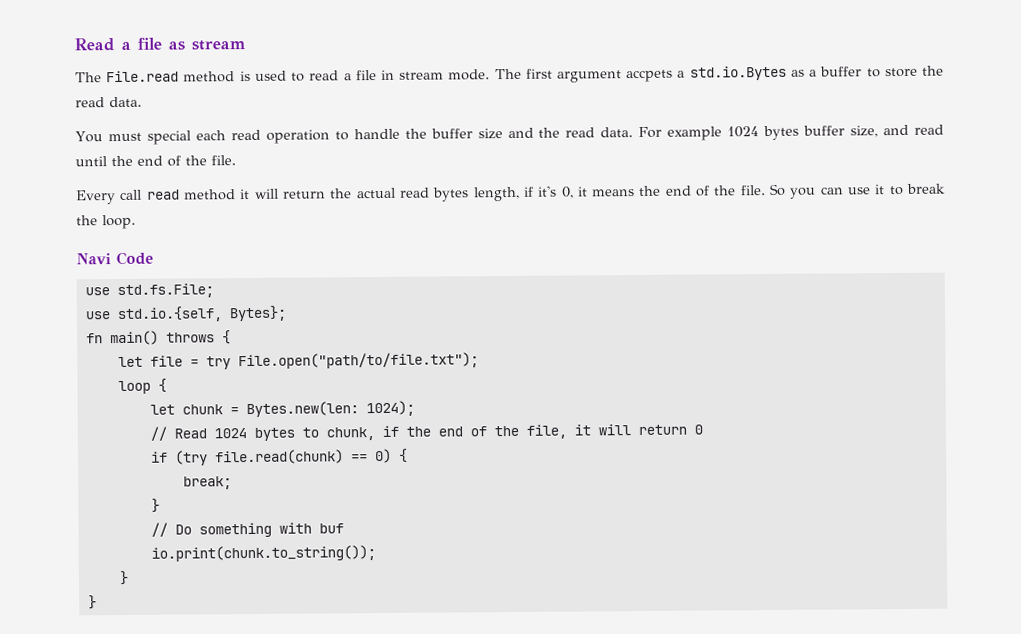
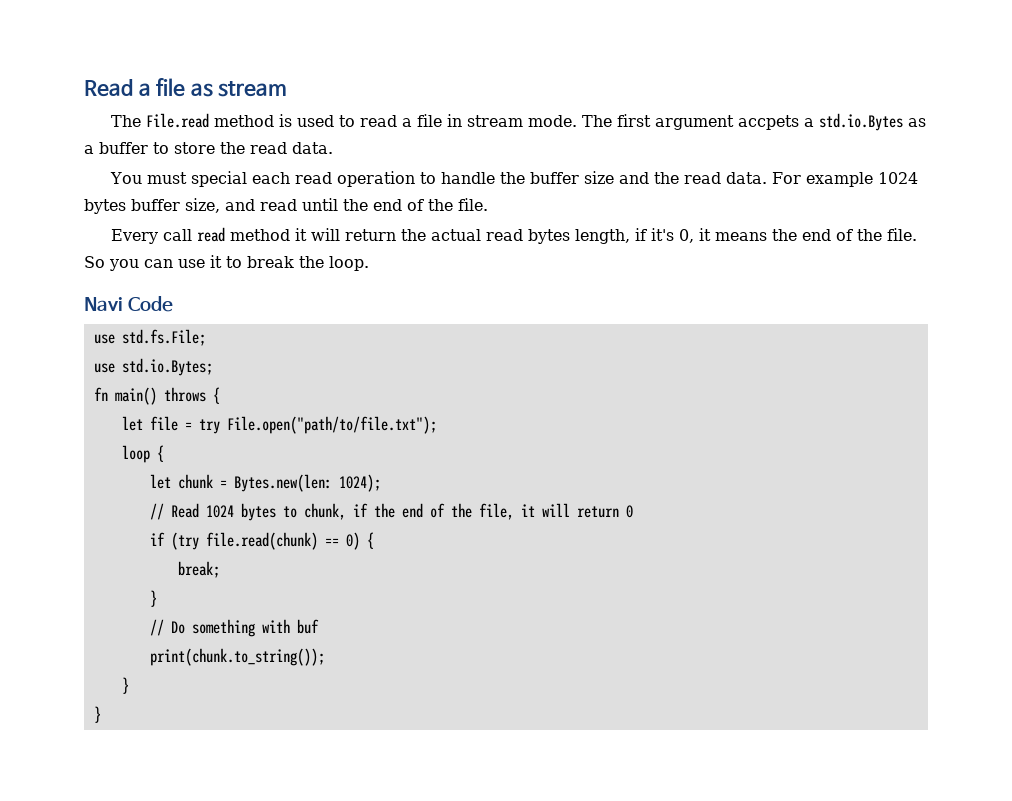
- use std.io.{self, Bytes};
+ use std.io.Bytes;
- io.print(chunk.to_string());
+ print(chunk.to_string());

